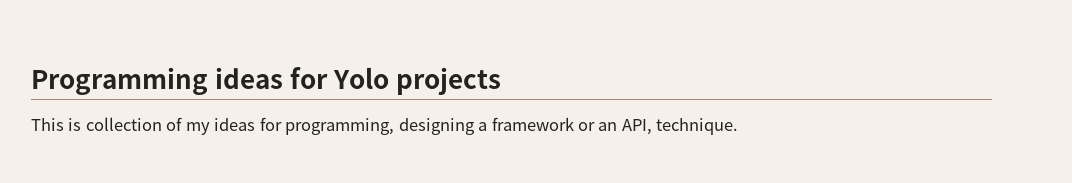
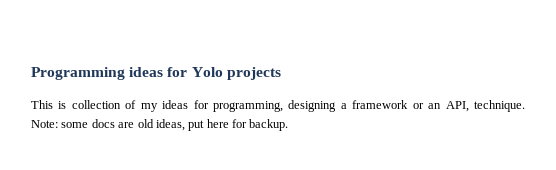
+ Note: some docs are old ideas, put here for backup.

